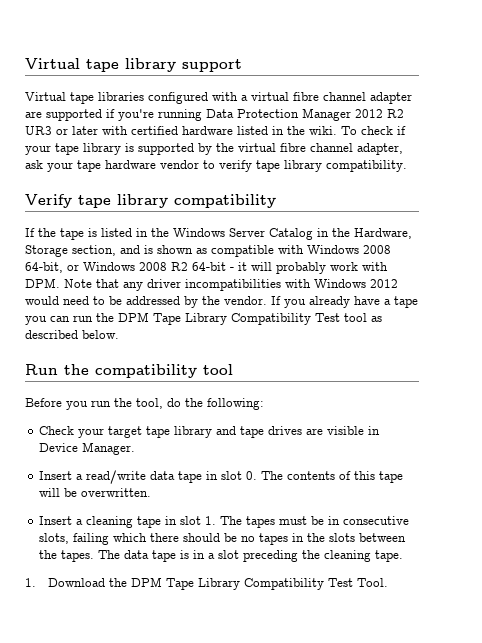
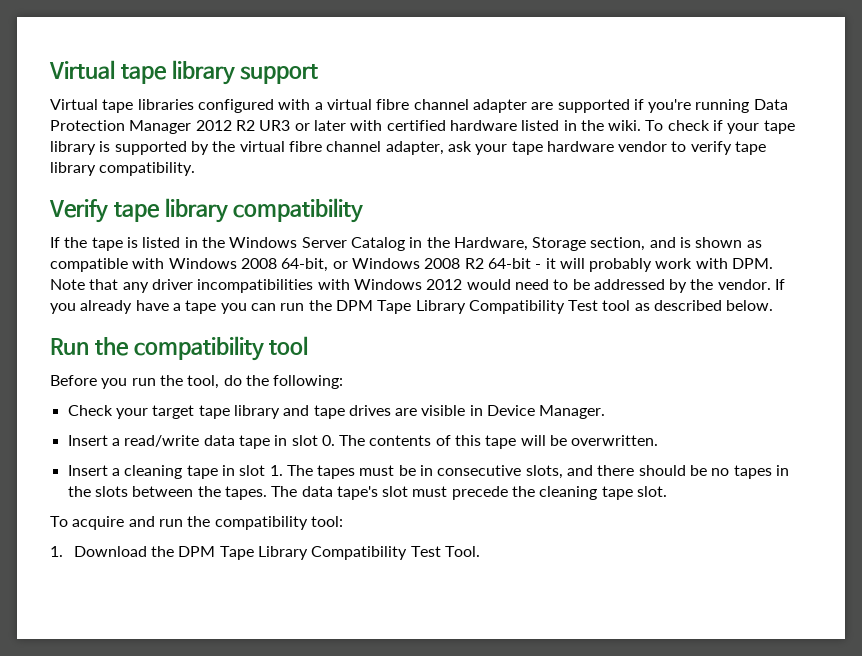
- Insert a cleaning tape in slot 1. The tapes must be in consecutive slots, failing which there should be no tapes in the slots between the tapes.
+ Insert a cleaning tape in slot 1. The tapes must be in consecutive slots, and there should be no tapes in the slots between the tapes.
- The data tape is in a slot preceding the cleaning tape.
+ The data tape's slot must precede the cleaning tape slot.
+ To acquire and run the compatibility tool:

